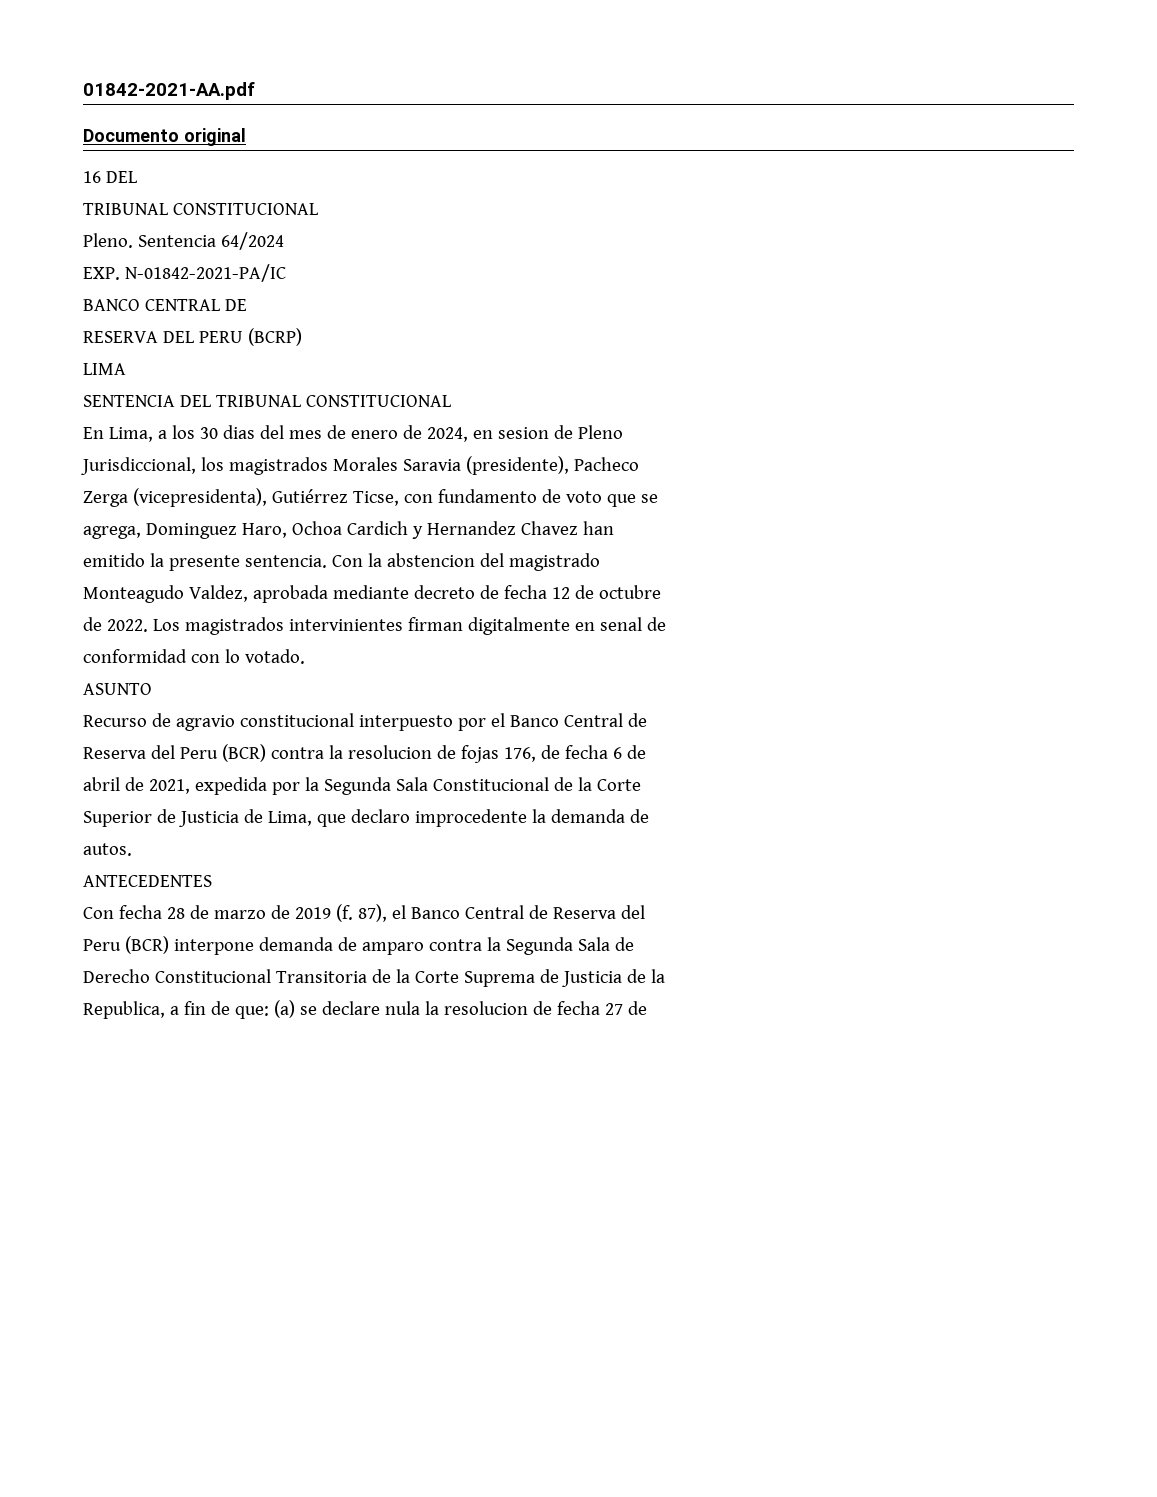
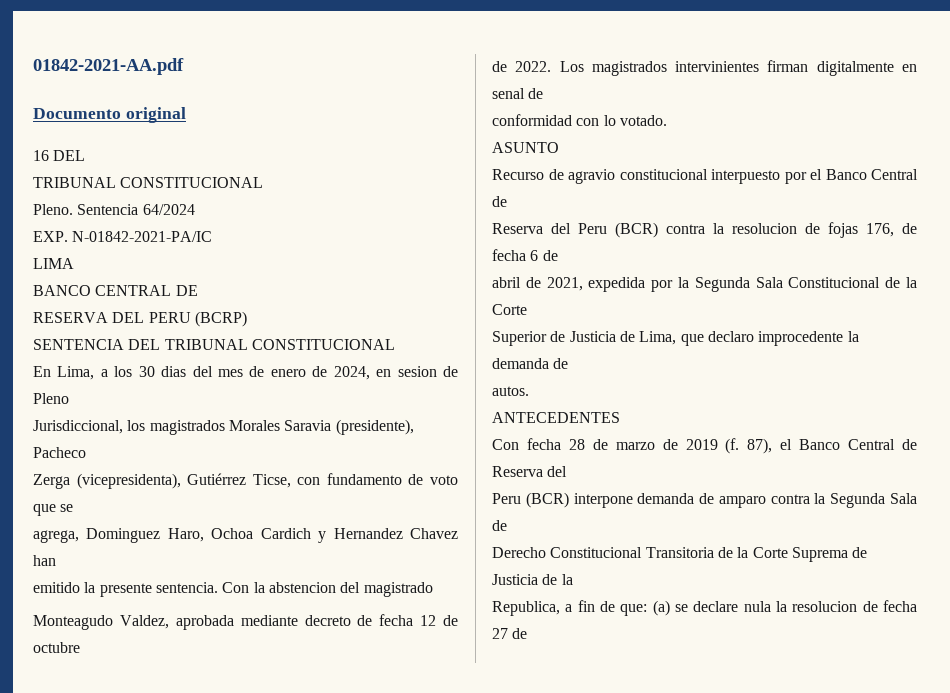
+ LIMA
- LIMA

